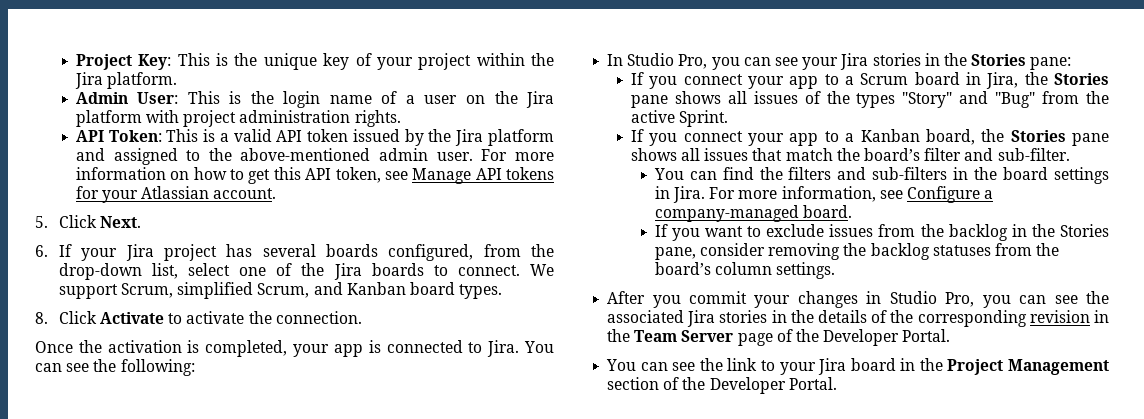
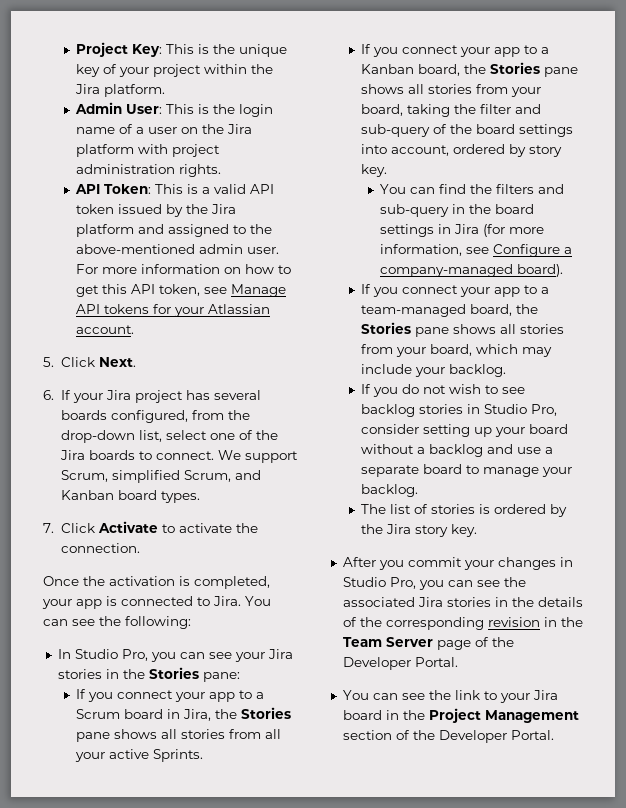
- 8. Click Activate to activate the connection.
+ 7. Click Activate to activate the connection.
- If you connect your app to a Scrum board in Jira, the Stories pane shows all issues of the types "Story" and "Bug" from the active Sprint.
+ If you connect your app to a Scrum board in Jira, the Stories pane shows all stories from all your active Sprints.
- If you connect your app to a Kanban board, the Stories pane shows all issues that match the board’s filter and sub-filter.
+ If you connect your app to a Kanban board, the Stories pane shows all stories from your board, taking the filter and sub-query of the board settings into account, ordered by story key.
- You can find the filters and sub-filters in the board settings in Jira. For more information, see Configure a company-managed board.
- If you want to exclude issues from the backlog in the Stories pane, consider removing the backlog statuses from the board’s column settings.
+ You can find the filters and sub-query in the board settings in Jira (for more information, see Configure a company-managed board).
+ If you connect your app to a team-managed board, the Stories pane shows all stories from your board, which may include your backlog.
+ If you do not wish to see backlog stories in Studio Pro, consider setting up your board without a backlog and use a separate board to manage your backlog.
+ The list of stories is ordered by the Jira story key.

